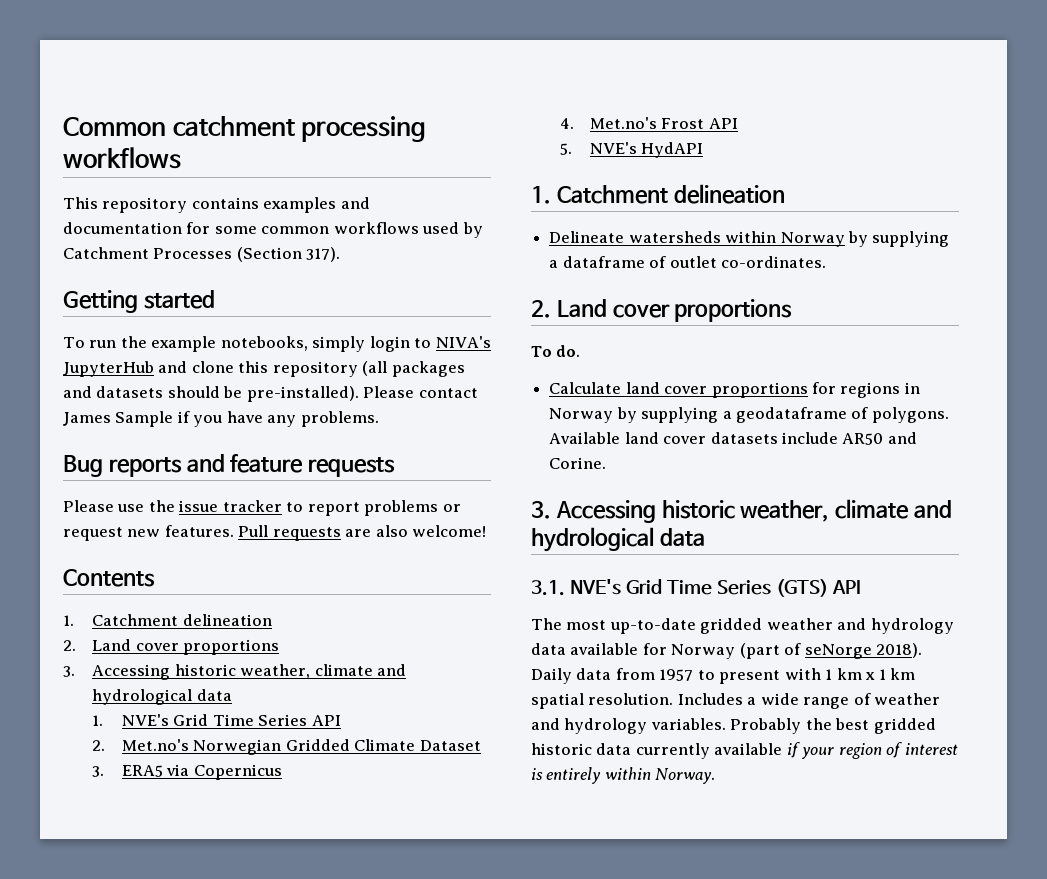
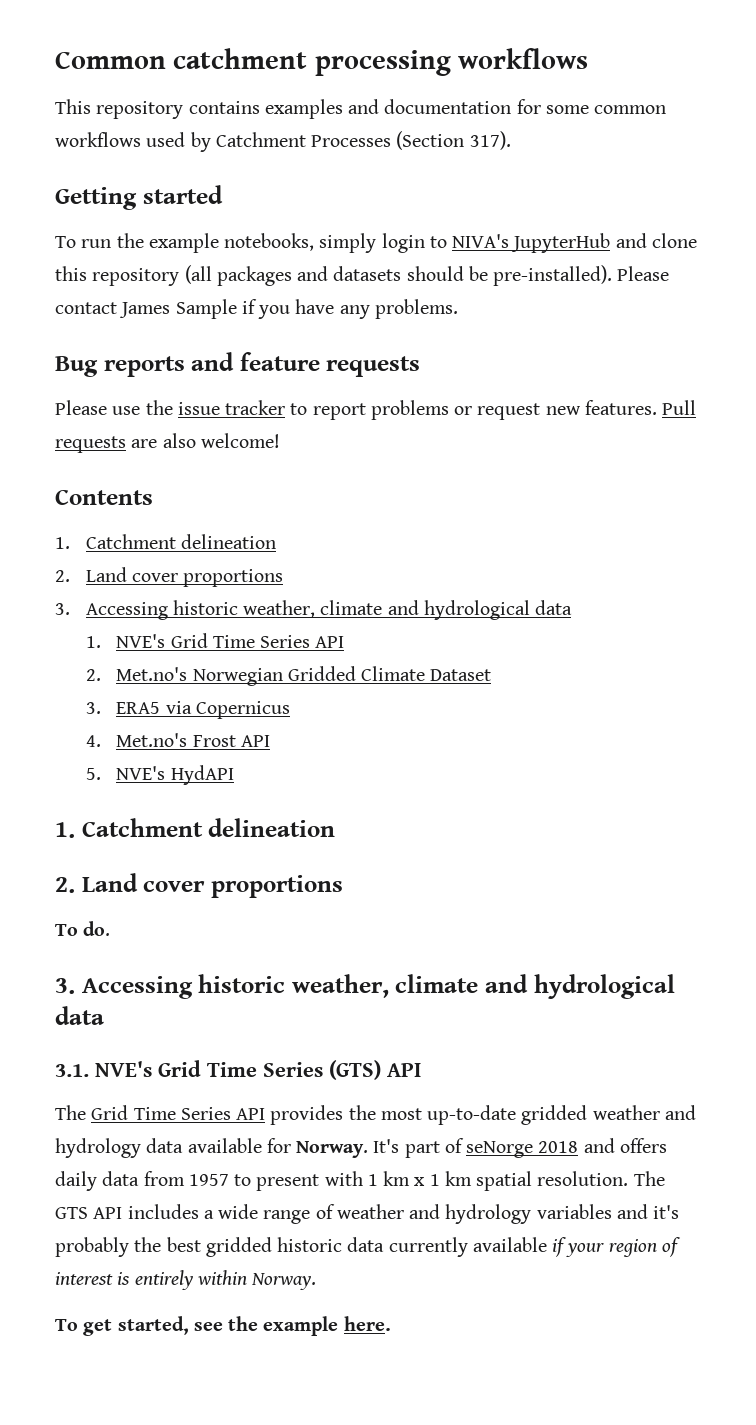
- Delineate watersheds within Norway by supplying a dataframe of outlet co-ordinates.
- Calculate land cover proportions for regions in Norway by supplying a geodataframe of polygons. Available land cover datasets include AR50 and Corine.
- The most up-to-date gridded weather and hydrology data available for Norway (part of seNorge 2018). Daily data from 1957 to present with 1 km x 1 km spatial resolution.
+ The Grid Time Series API provides the most up-to-date gridded weather and hydrology data available for Norway. It's part of seNorge 2018 and offers daily data from 1957 to present with 1 km x 1 km spatial resolution.
- Includes a wide range of weather and hydrology variables. Probably the best gridded historic data currently available if your region of interest is entirely within Norway.
+ The GTS API includes a wide range of weather and hydrology variables and it's probably the best gridded historic data currently available if your region of interest is entirely within Norway.
+ To get started, see the example here.

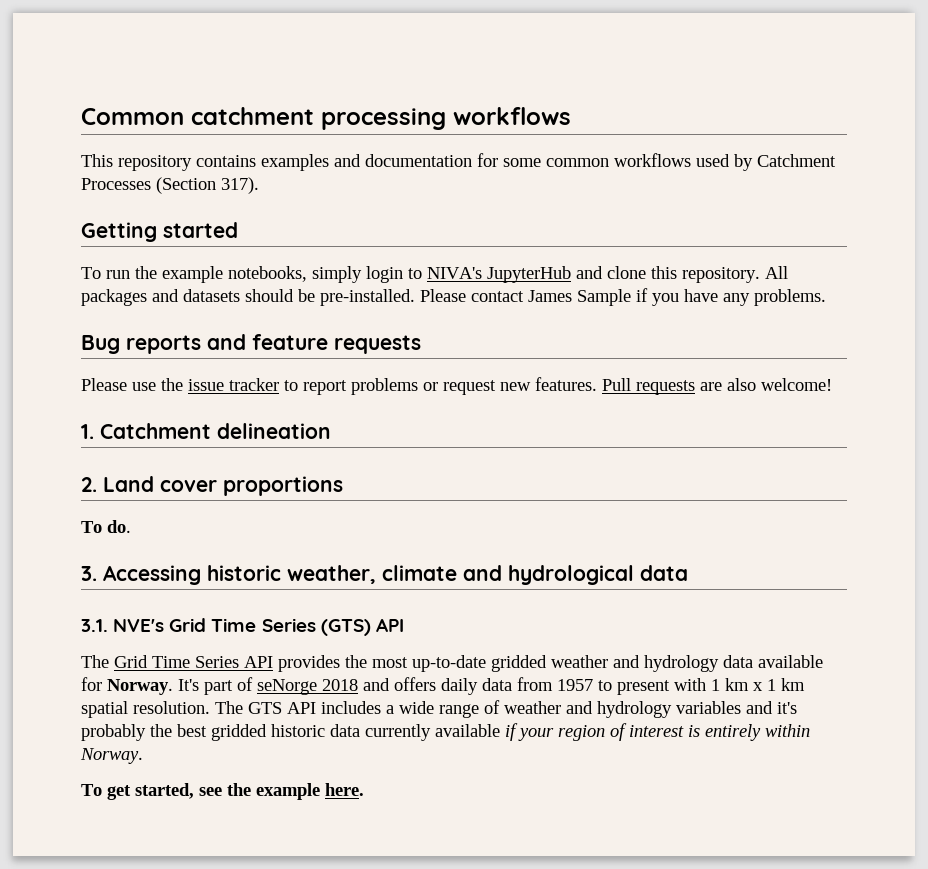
- To run the example notebooks, simply login to NIVA's JupyterHub and clone this repository (all packages and datasets should be pre-installed).
+ To run the example notebooks, simply login to NIVA's JupyterHub and clone this repository. All packages and datasets should be pre-installed.
- Contents
- 1. Catchment delineation
- 2. Land cover proportions
- 3. Accessing historic weather, climate and hydrological data
- 1. NVE's Grid Time Series API
- 2. Met.no's Norwegian Gridded Climate Dataset
- 3. ERA5 via Copernicus
- 4. Met.no's Frost API
- 5. NVE's HydAPI

